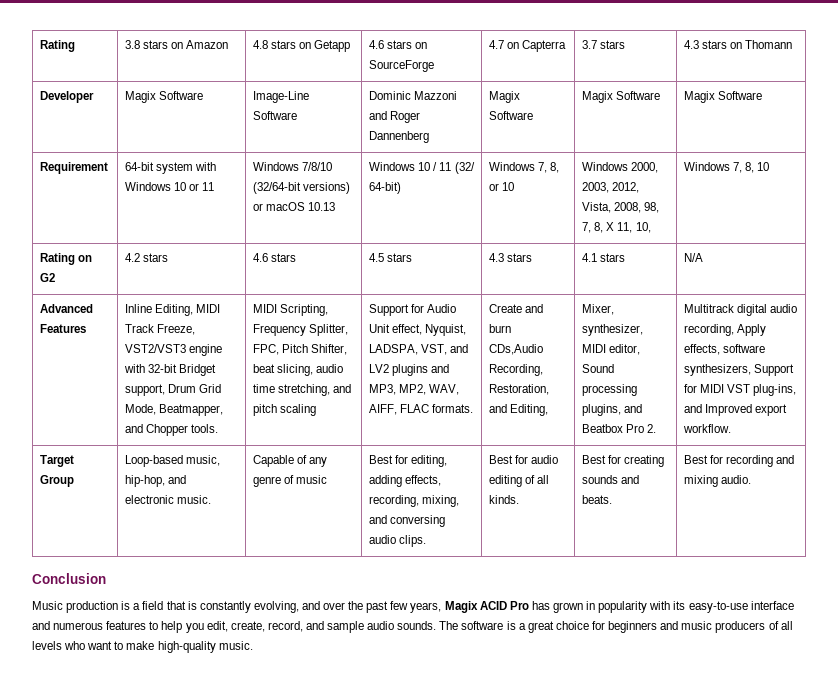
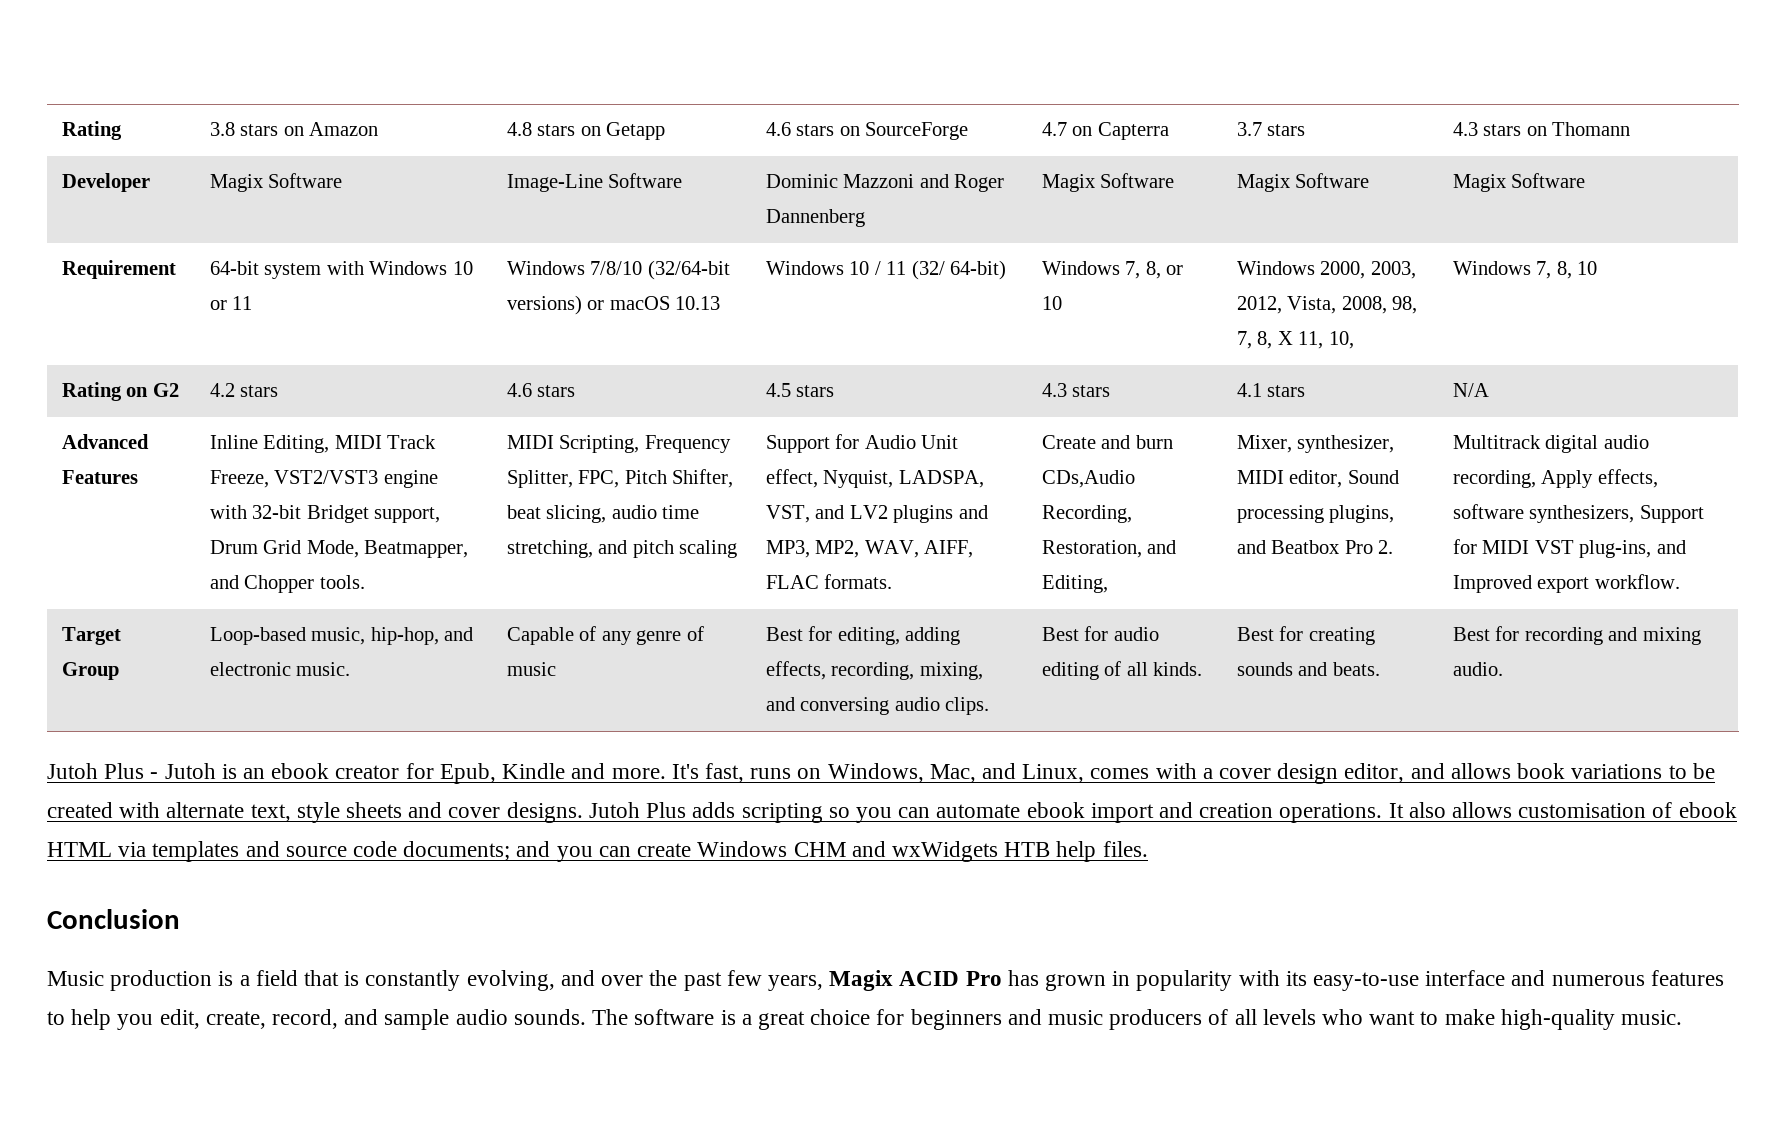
+ Jutoh Plus - Jutoh is an ebook creator for Epub, Kindle and more. It's fast, runs on Windows, Mac, and Linux, comes with a cover design editor, and allows book variations to be created with alternate text, style sheets and cover designs. Jutoh Plus adds scripting so you can automate ebook import and creation operations. It also allows customisation of ebook HTML via templates and source code documents; and you can create Windows CHM and wxWidgets HTB help files.

